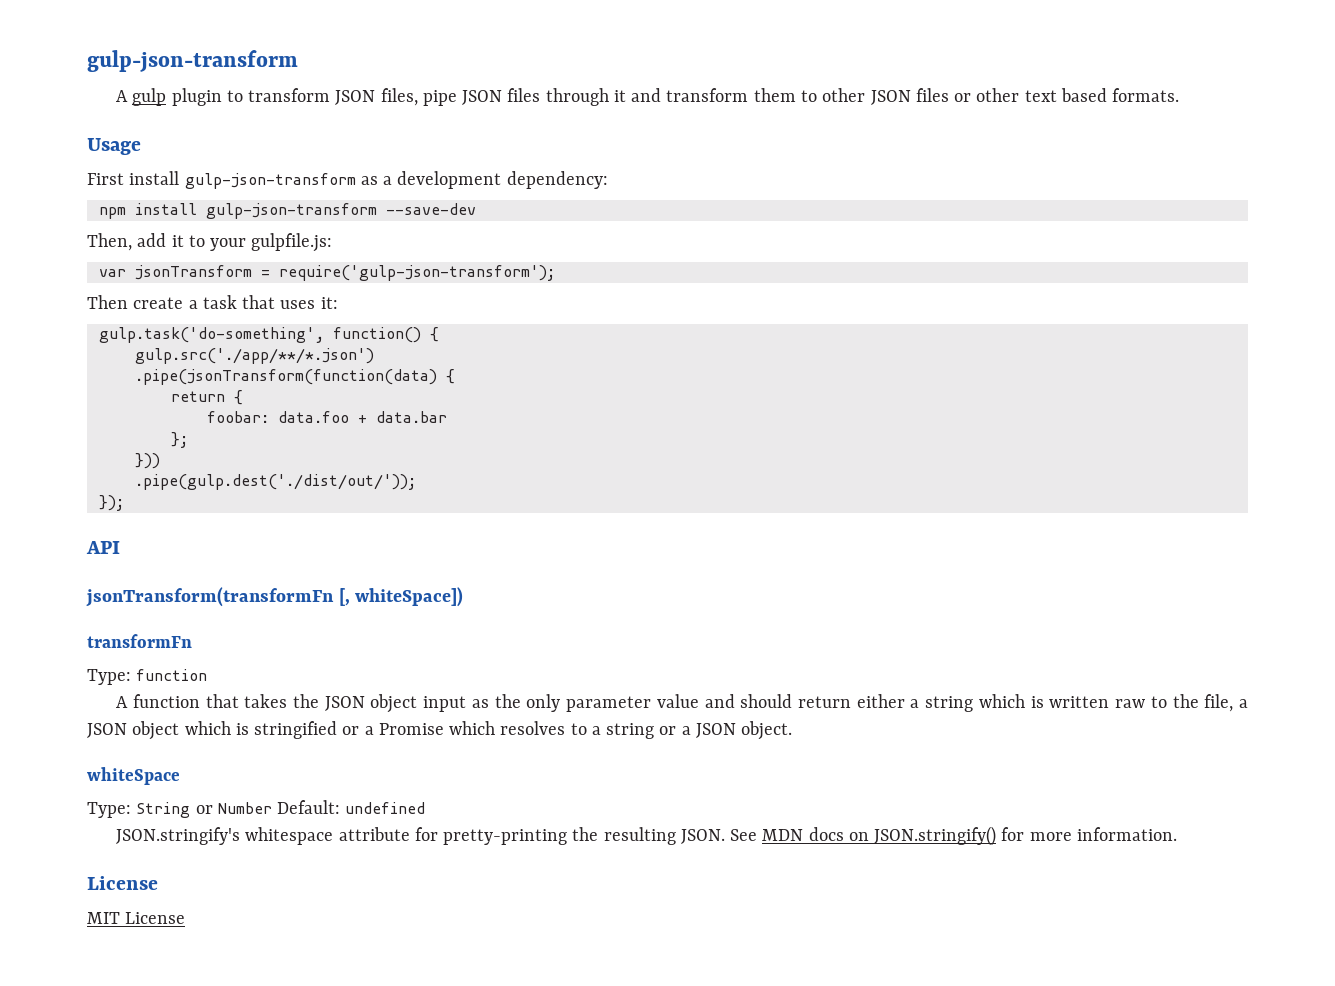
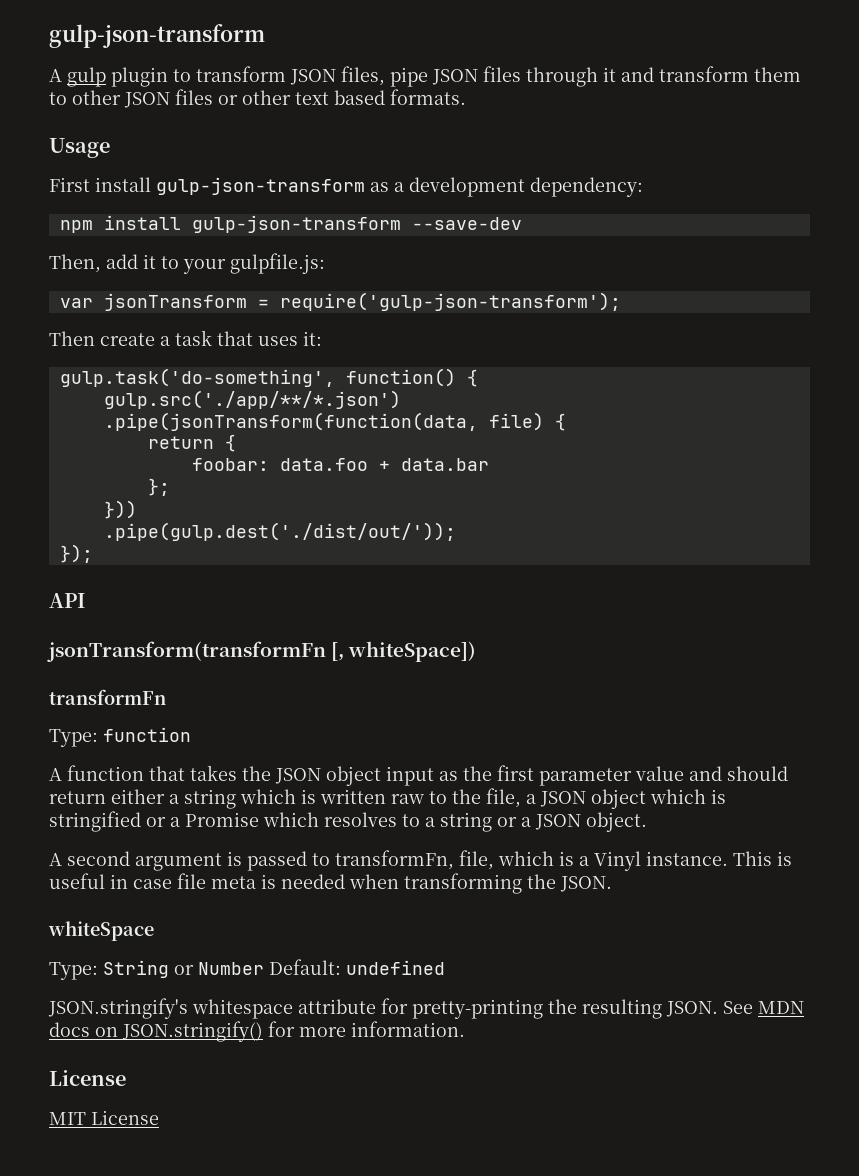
- .pipe(jsonTransform(function(data) {
+ .pipe(jsonTransform(function(data, file) {
- A function that takes the JSON object input as the only parameter value and should return either a string which is written raw to the file, a JSON object which is stringified or a Promise which resolves to a string or a JSON object.
+ A function that takes the JSON object input as the first parameter value and should return either a string which is written raw to the file, a JSON object which is stringified or a Promise which resolves to a string or a JSON object.
+ A second argument is passed to transformFn, file, which is a Vinyl instance. This is useful in case file meta is needed when transforming the JSON.

